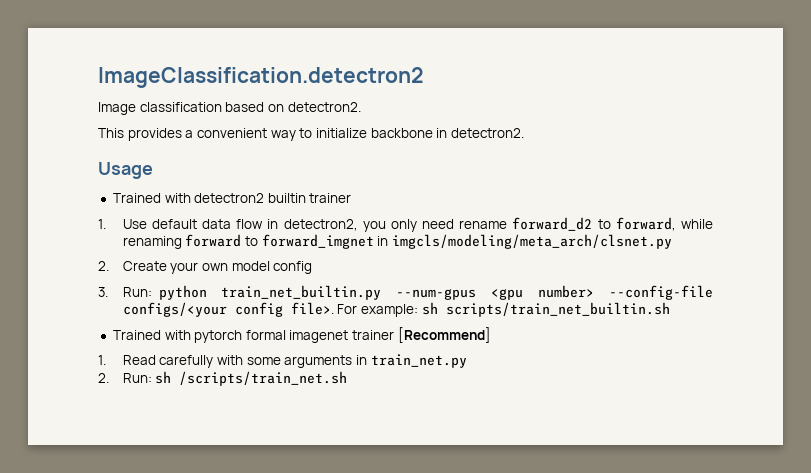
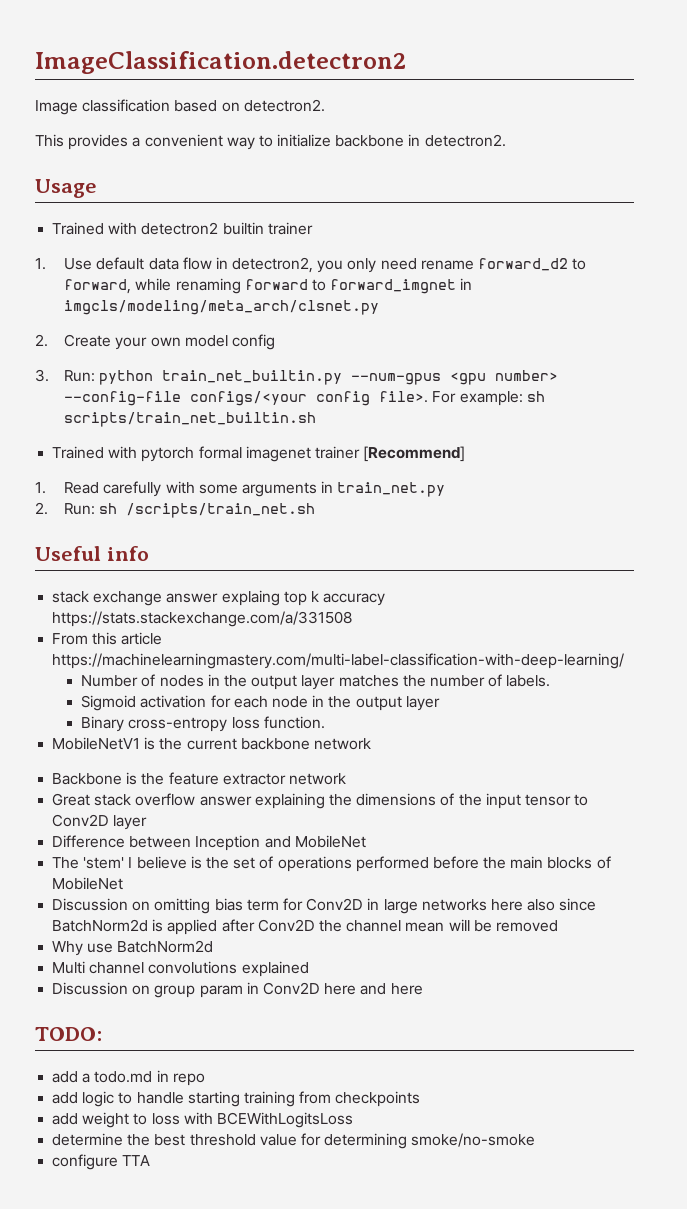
+ Useful info
+ stack exchange answer explaing top k accuracy https://stats.stackexchange.com/a/331508
+ From this article https://machinelearningmastery.com/multi-label-classification-with-deep-learning/
+ Number of nodes in the output layer matches the number of labels.
+ Sigmoid activation for each node in the output layer
+ Binary cross-entropy loss function.
+ MobileNetV1 is the current backbone network
+ Backbone is the feature extractor network
+ Great stack overflow answer explaining the dimensions of the input tensor to Conv2D layer
+ Difference between Inception and MobileNet
+ The 'stem' I believe is the set of operations performed before the main blocks of MobileNet
+ Discussion on omitting bias term for Conv2D in large networks here also since BatchNorm2d is applied after Conv2D the channel mean will be removed
+ Why use BatchNorm2d
+ Multi channel convolutions explained
+ Discussion on group param in Conv2D here and here
+ TODO:
+ add a todo.md in repo
+ add logic to handle starting training from checkpoints
+ add weight to loss with BCEWithLogitsLoss
+ determine the best threshold value for determining smoke/no-smoke
+ configure TTA

